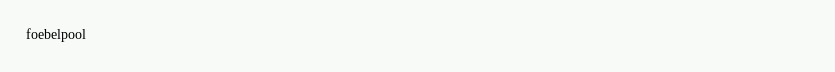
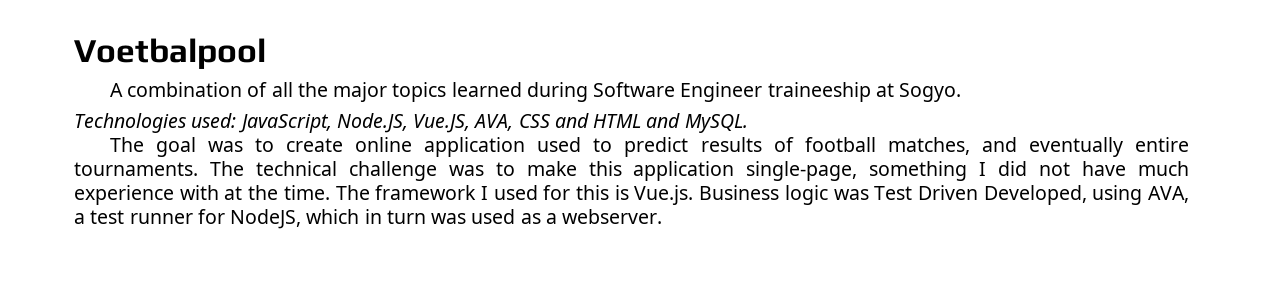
- foebelpool
+ Voetbalpool
+ A combination of all the major topics learned during Software Engineer traineeship at Sogyo.
+ Technologies used: JavaScript, Node.JS, Vue.JS, AVA, CSS and HTML and MySQL.
+ The goal was to create online application used to predict results of football matches, and eventually entire tournaments. The technical challenge was to make this application single-page, something I did not have much experience with at the time. The framework I used for this is Vue.js. Business logic was Test Driven Developed, using AVA, a test runner for NodeJS, which in turn was used as a webserver.

